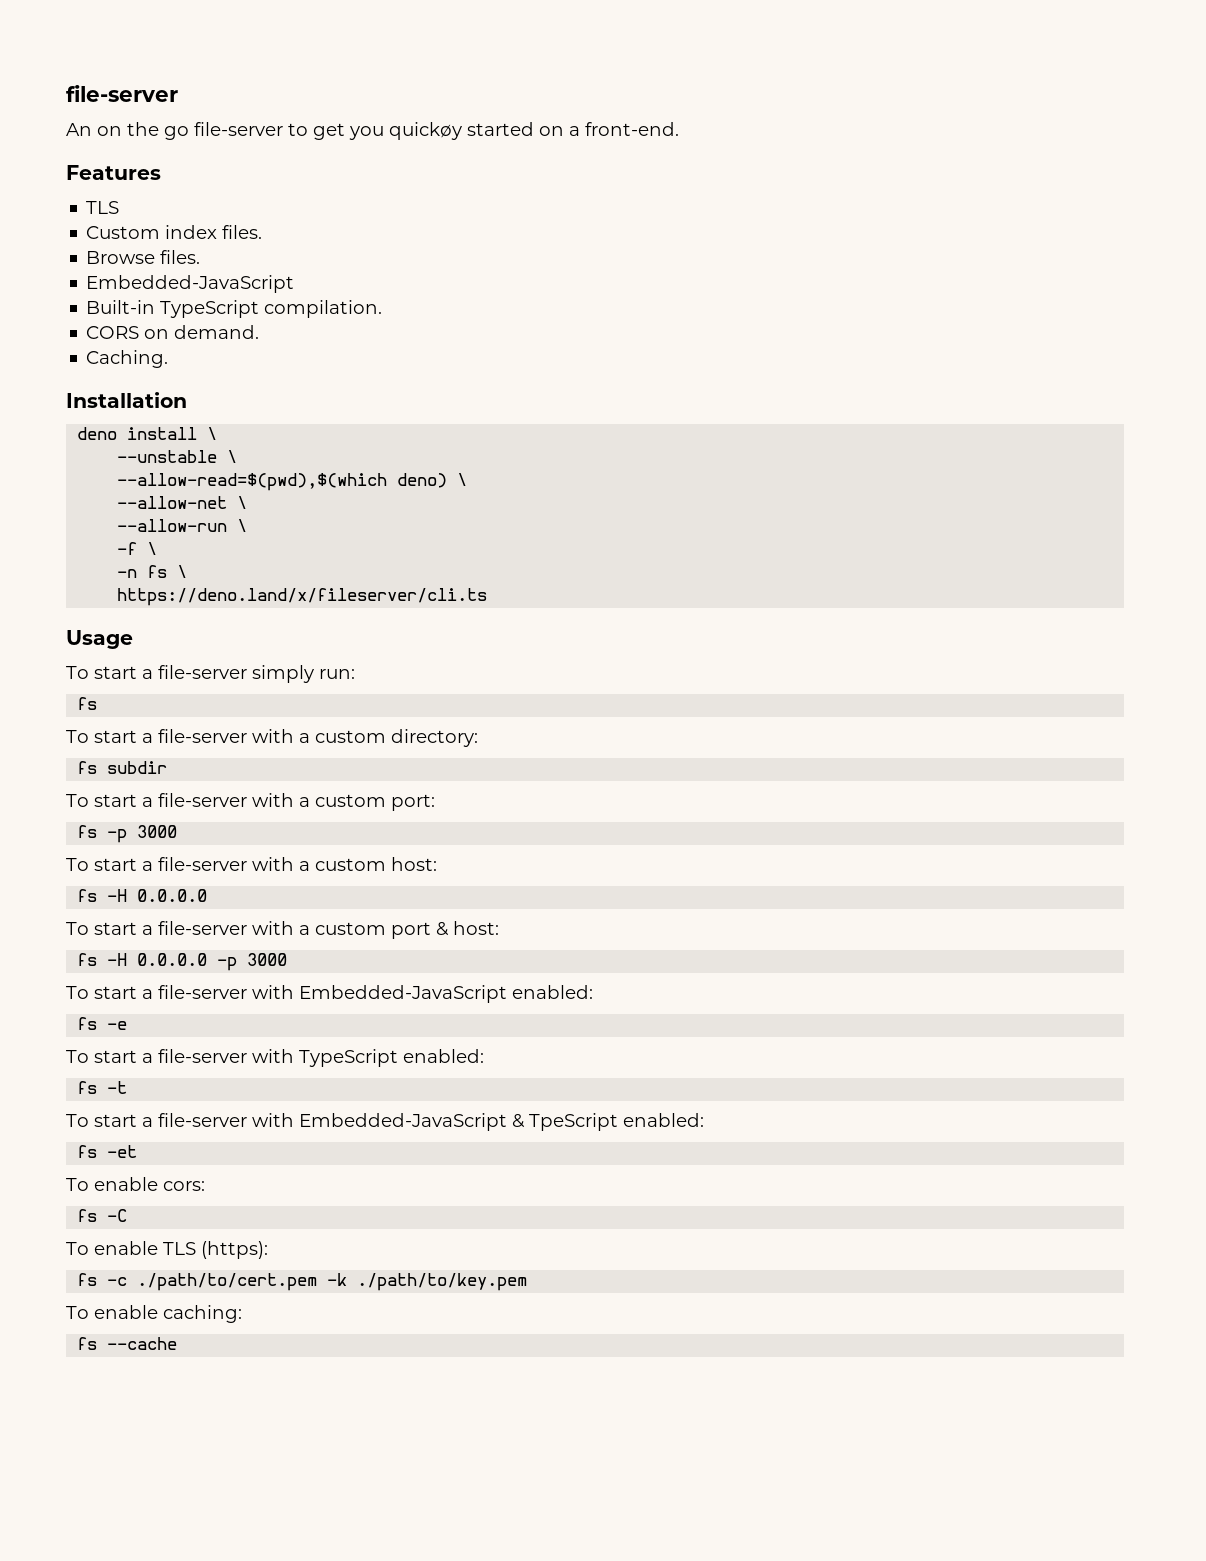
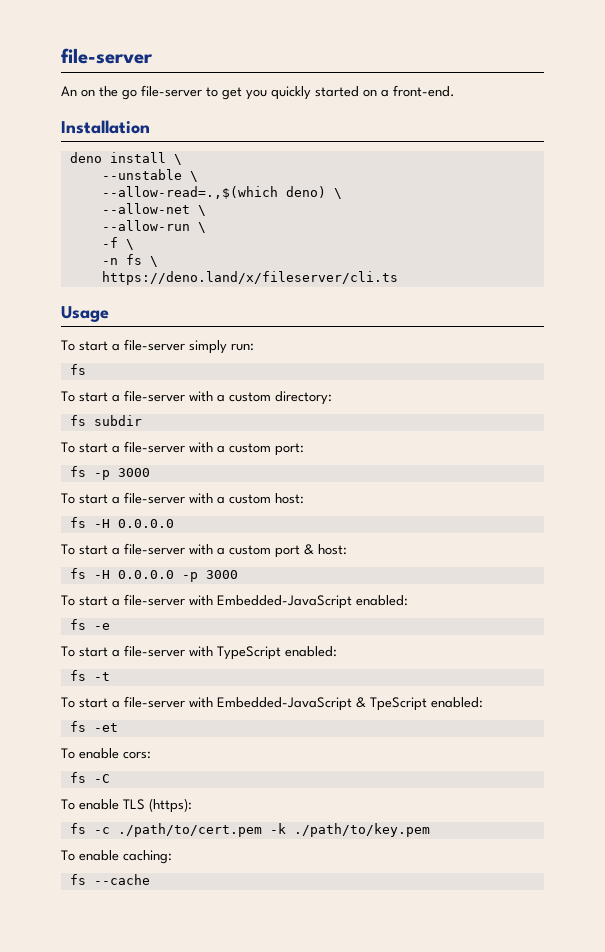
- An on the go file-server to get you quickøy started on a front-end.
+ An on the go file-server to get you quickly started on a front-end.
- Features
- TLS
- Custom index files.
- Browse files.
- Embedded-JavaScript
- Built-in TypeScript compilation.
- CORS on demand.
- Caching.
- --allow-read=$(pwd),$(which deno) \
+ --allow-read=.,$(which deno) \

